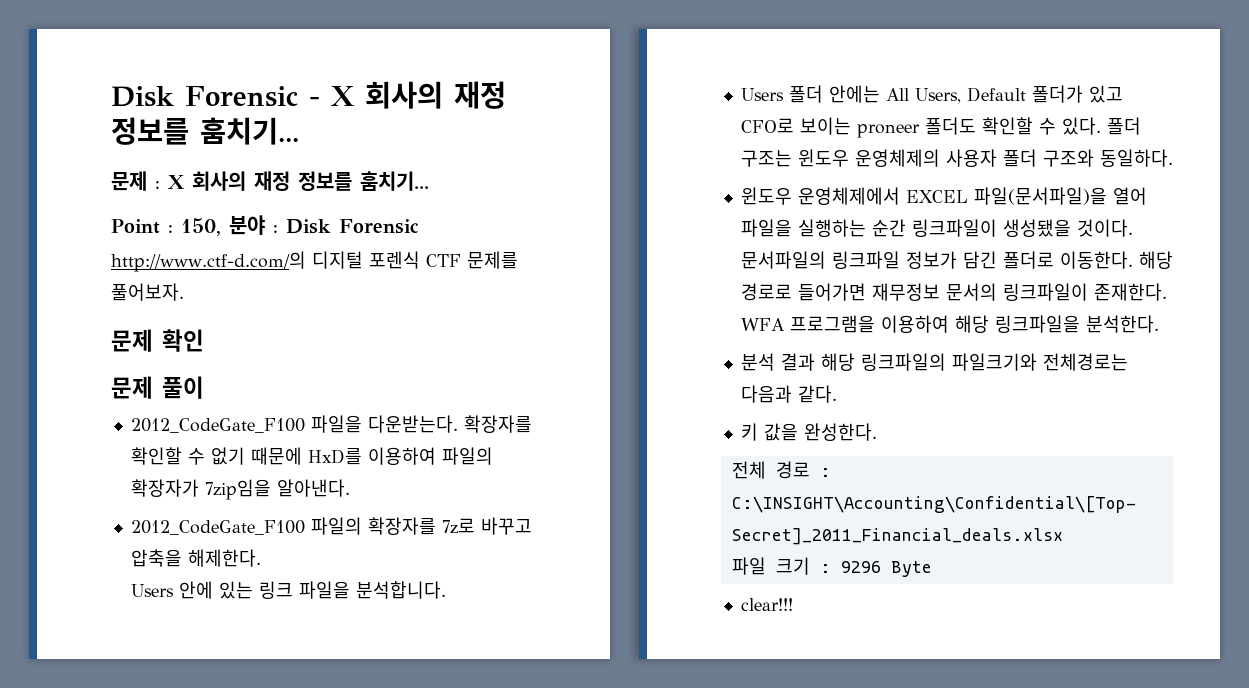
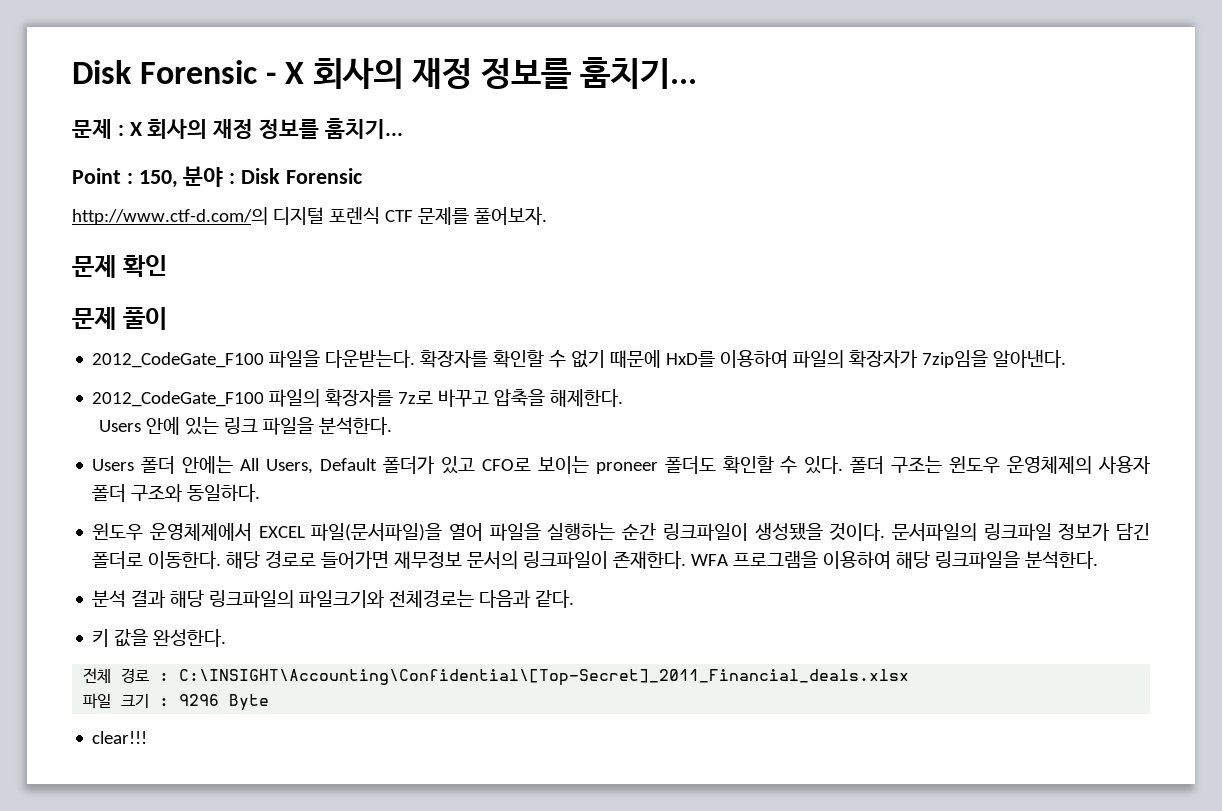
- Users 안에 있는 링크 파일을 분석합니다.
+ Users 안에 있는 링크 파일을 분석한다.

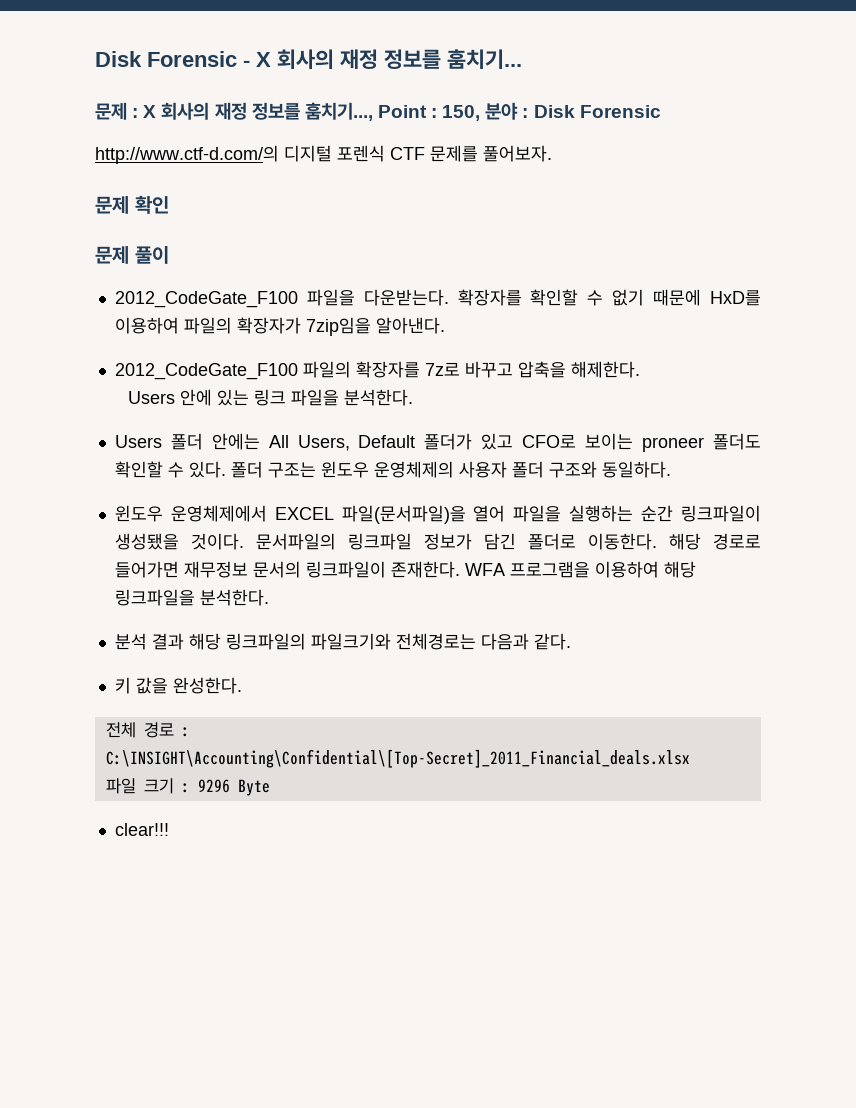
- 문제 : X 회사의 재정 정보를 훔치기...
- Point : 150, 분야 : Disk Forensic
+ 문제 : X 회사의 재정 정보를 훔치기..., Point : 150, 분야 : Disk Forensic

